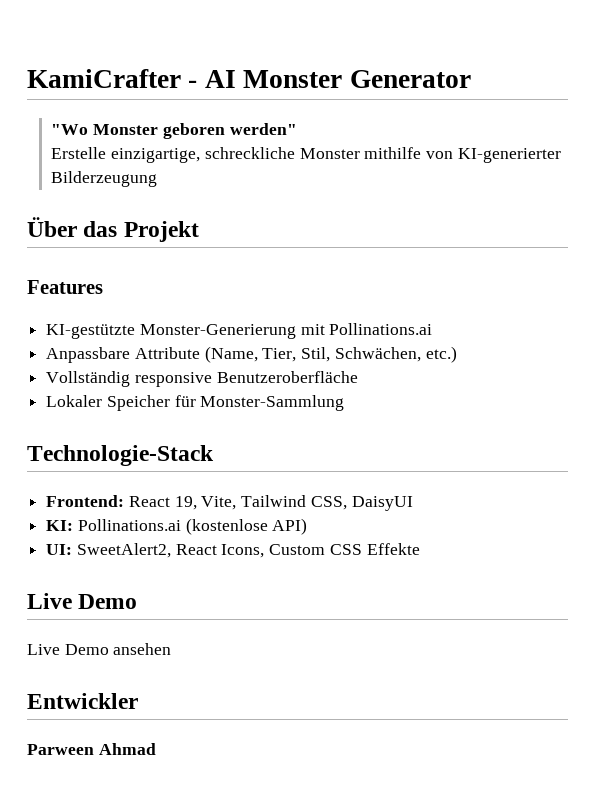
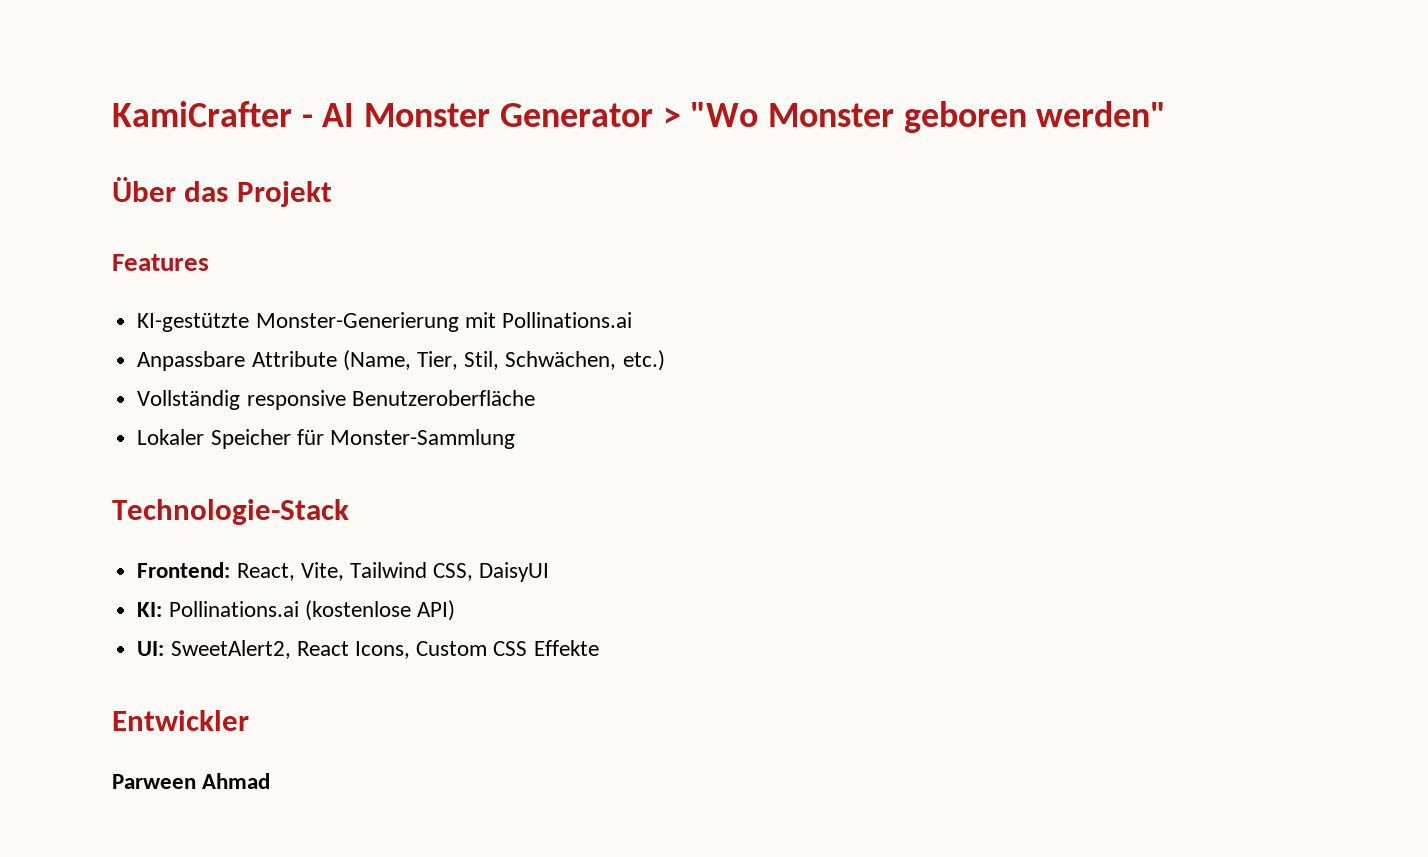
- KamiCrafter - AI Monster Generator
- "Wo Monster geboren werden"
+ KamiCrafter - AI Monster Generator > "Wo Monster geboren werden"
- Erstelle einzigartige, schreckliche Monster mithilfe von KI-generierter Bilderzeugung
- Frontend: React 19, Vite, Tailwind CSS, DaisyUI
+ Frontend: React, Vite, Tailwind CSS, DaisyUI
  UI: SweetAlert2, React Icons, Custom CSS Effekte
- Live Demo
- Live Demo ansehen

